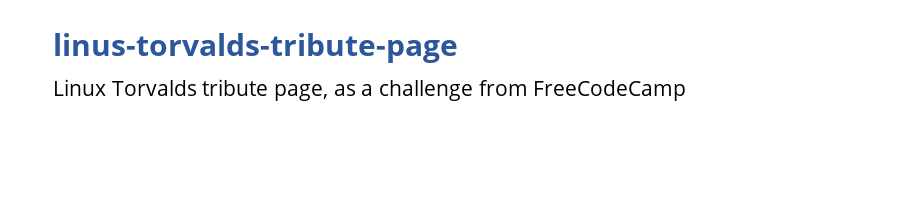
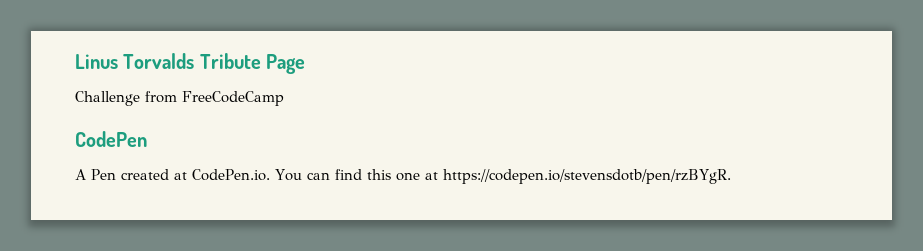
- linus-torvalds-tribute-page
- Linux Torvalds tribute page, as a challenge from FreeCodeCamp
+ Linus Torvalds Tribute Page
+ Challenge from FreeCodeCamp
+ CodePen
+ A Pen created at CodePen.io. You can find this one at https://codepen.io/stevensdotb/pen/rzBYgR.

